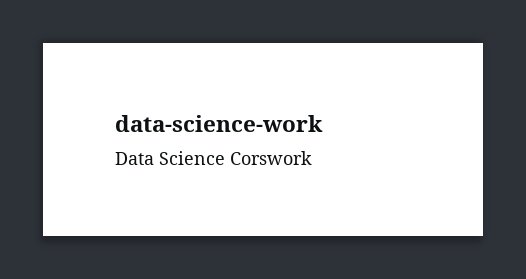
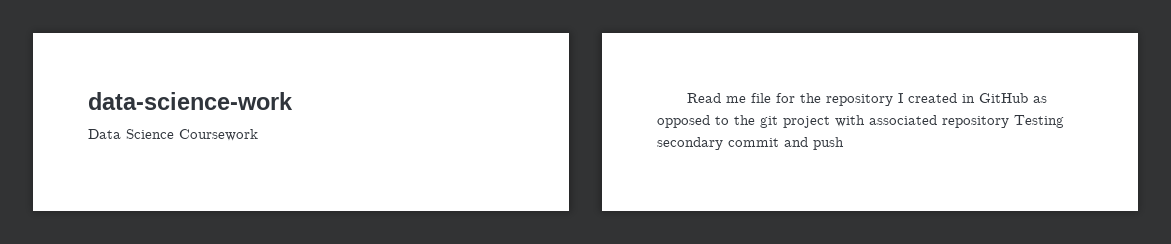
- Data Science Corswork
+ Data Science Coursework
+ Read me file for the repository I created in GitHub as opposed to the git project with associated repository Testing secondary commit and push

